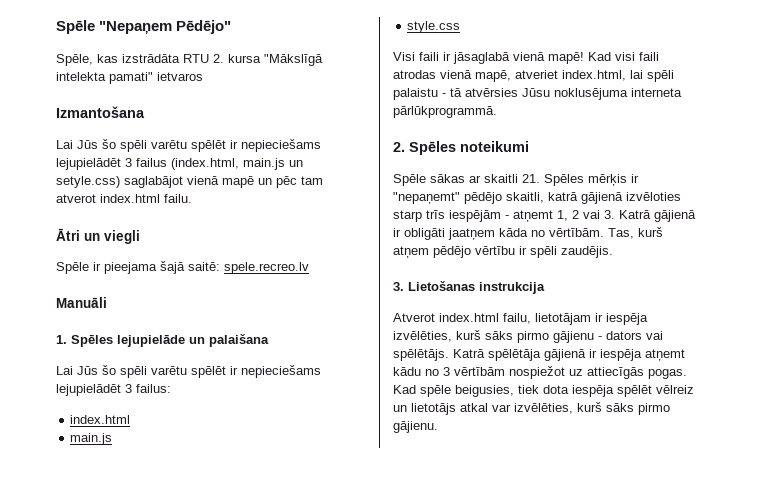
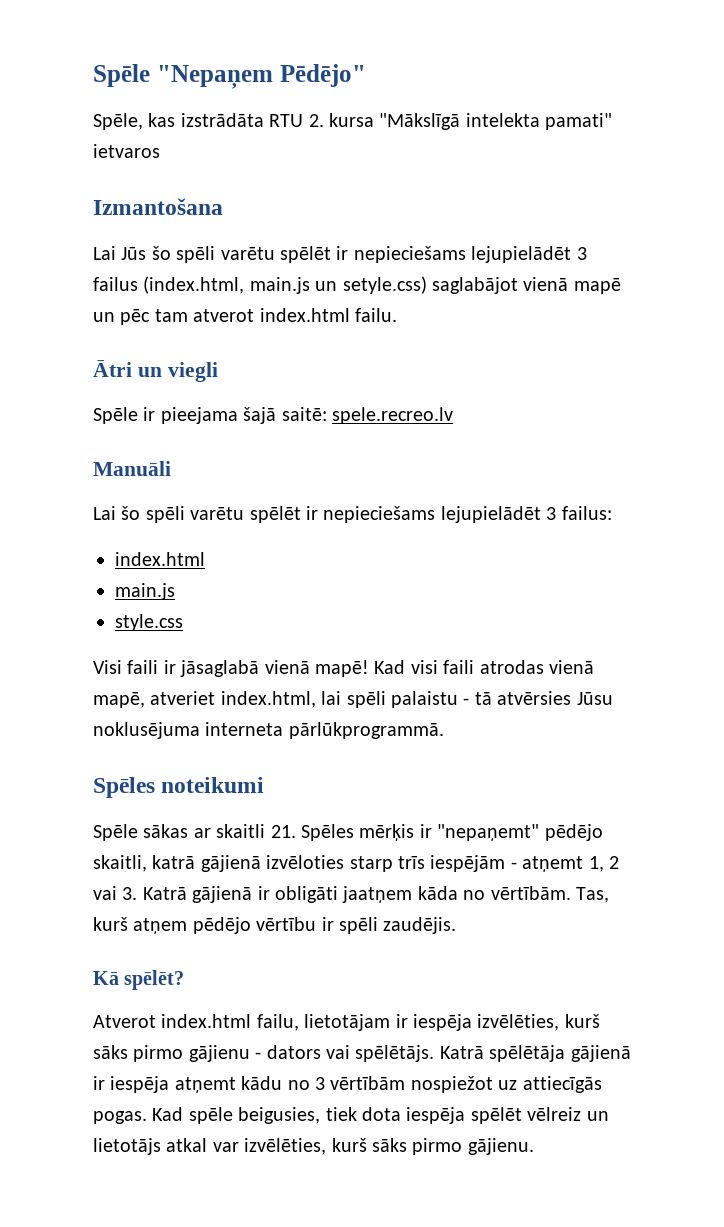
- 1. Spēles lejupielāde un palaišana
- Lai Jūs šo spēli varētu spēlēt ir nepieciešams lejupielādēt 3 failus:
+ Lai šo spēli varētu spēlēt ir nepieciešams lejupielādēt 3 failus:
- 2. Spēles noteikumi
+ Spēles noteikumi
- 3. Lietošanas instrukcija
+ Kā spēlēt?

